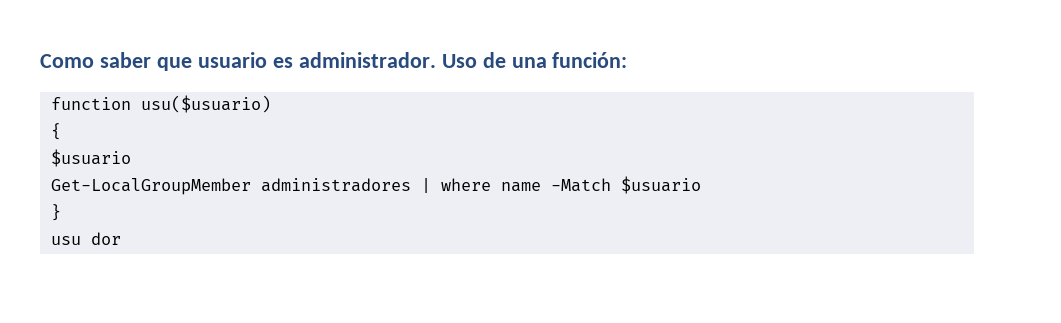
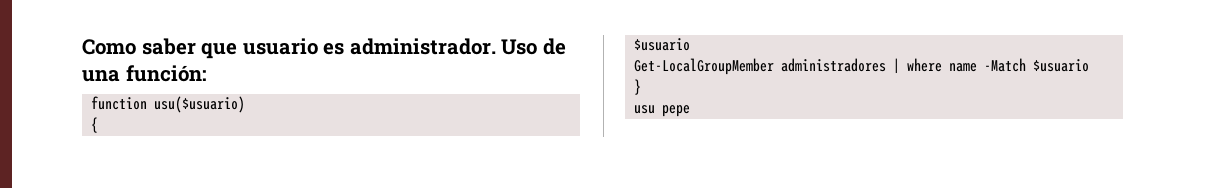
- usu dor
+ usu pepe

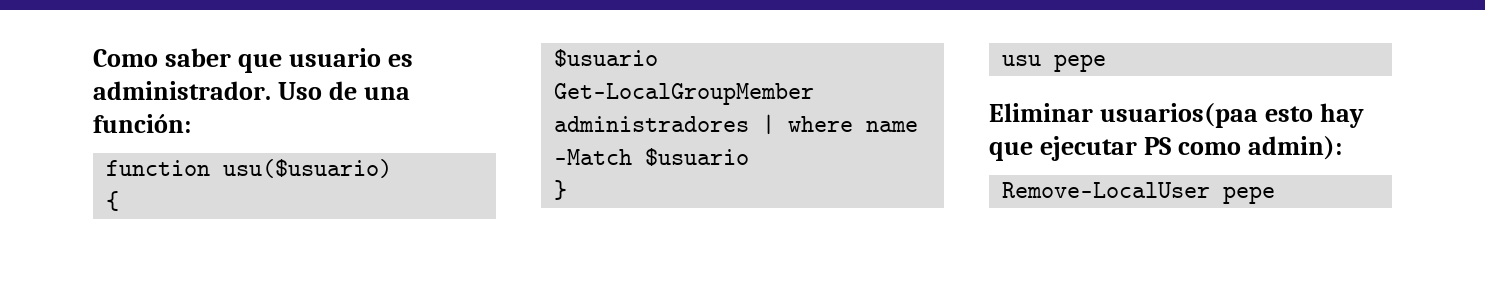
+ Eliminar usuarios(paa esto hay que ejecutar PS como admin):
+ Remove-LocalUser pepe

